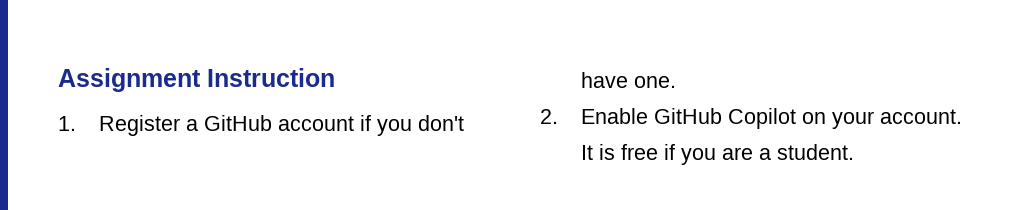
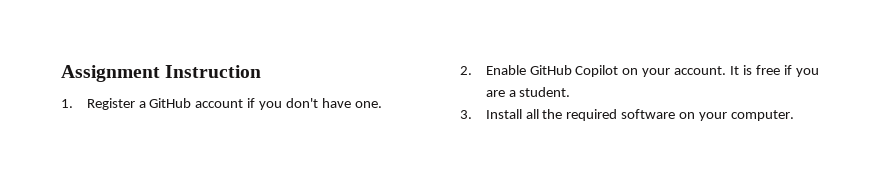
+ 3. Install all the required software on your computer.

